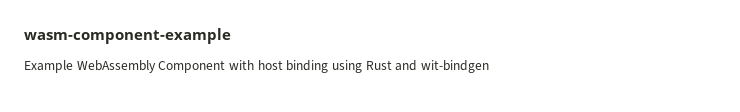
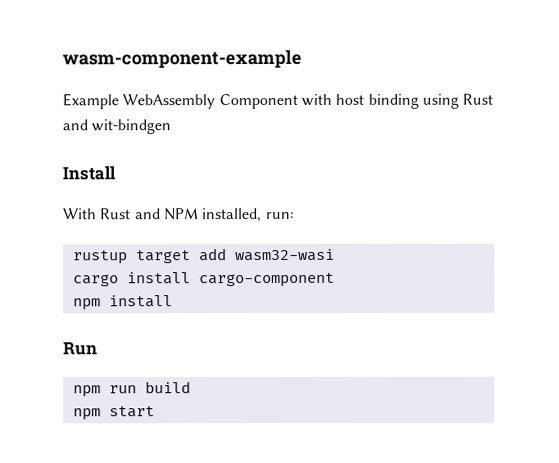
+ Install
+ With Rust and NPM installed, run:
+ rustup target add wasm32-wasi
+ cargo install cargo-component
+ npm install
+ Run
+ npm run build
+ npm start

